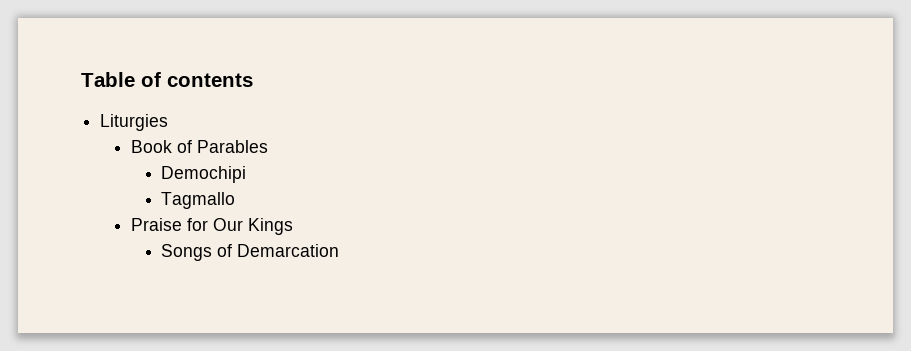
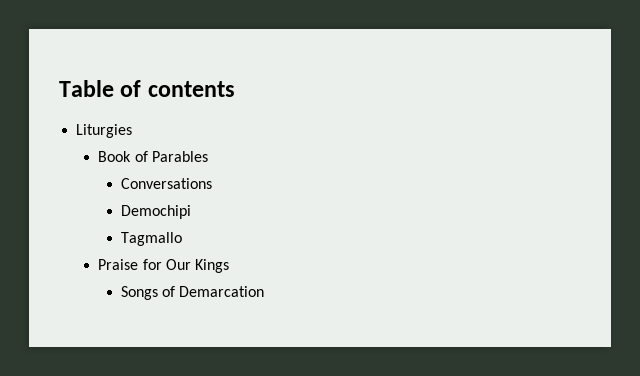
+ Conversations

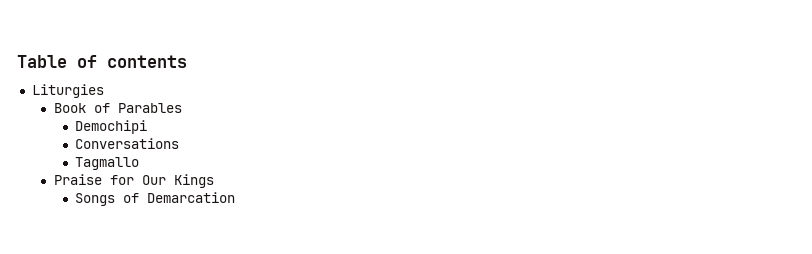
+ Demochipi
- Demochipi

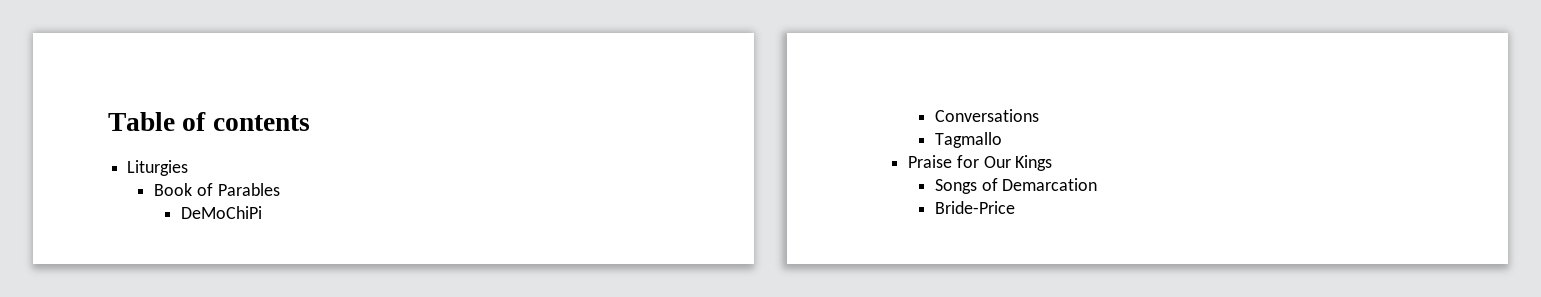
- Demochipi
+ DeMoChiPi
+ Bride-Price

